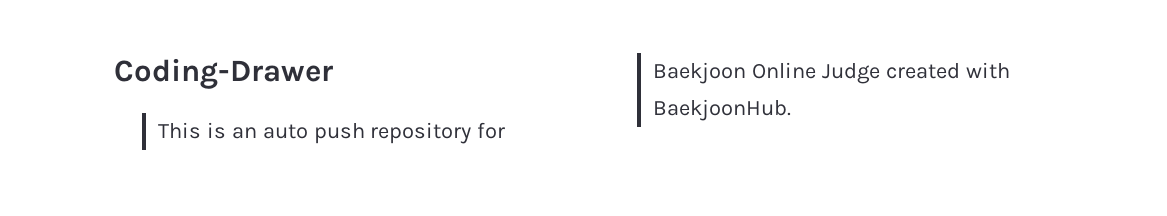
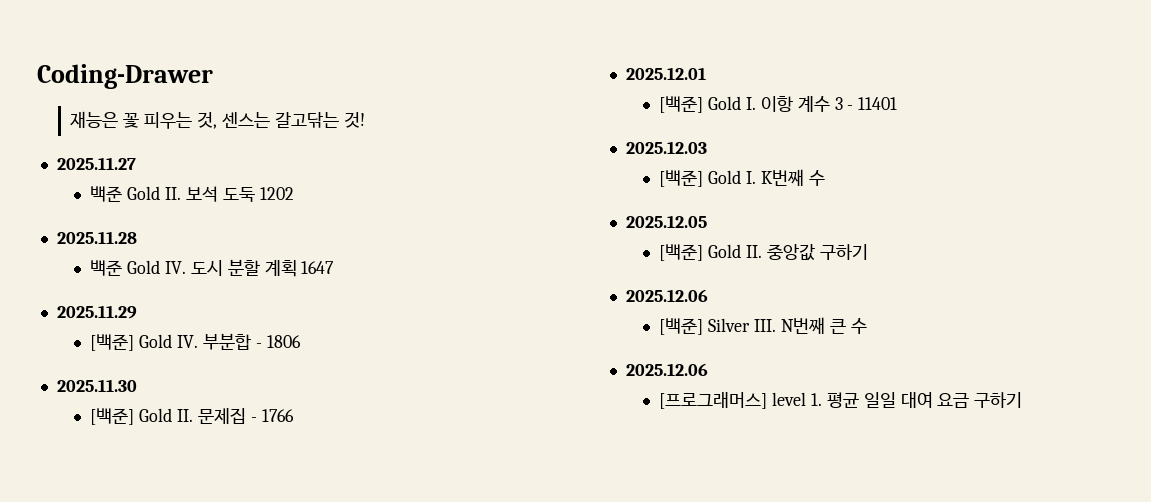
- This is an auto push repository for Baekjoon Online Judge created with BaekjoonHub.
+ 재능은 꽃 피우는 것, 센스는 갈고닦는 것!
+ 2025.11.27
+ 백준 Gold II. 보석 도둑 1202
+ 2025.11.28
+ 백준 Gold IV. 도시 분할 계획 1647
+ 2025.11.29
+ [백준] Gold IV. 부분합 - 1806
+ 2025.11.30
+ [백준] Gold II. 문제집 - 1766
+ 2025.12.01
+ [백준] Gold I. 이항 계수 3 - 11401
+ 2025.12.03
+ [백준] Gold I. K번째 수
+ 2025.12.05
+ [백준] Gold II. 중앙값 구하기
+ 2025.12.06
+ [백준] Silver III. N번째 큰 수
+ 2025.12.06
+ [프로그래머스] level 1. 평균 일일 대여 요금 구하기

